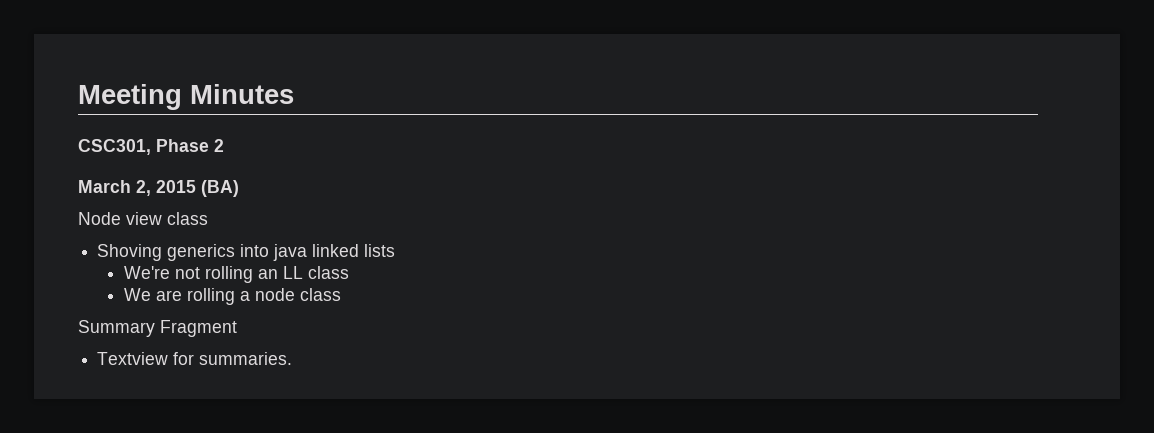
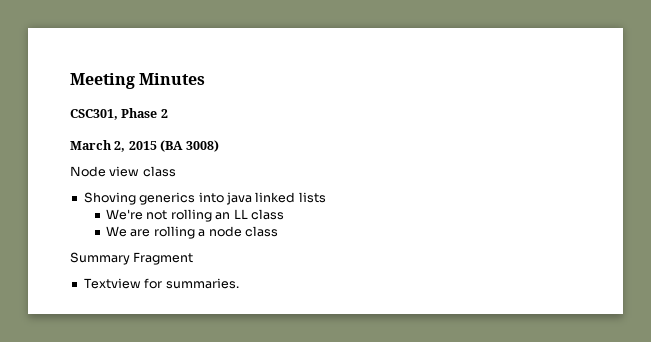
- March 2, 2015 (BA)
+ March 2, 2015 (BA 3008)

